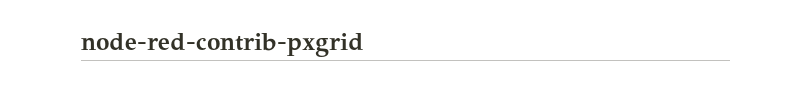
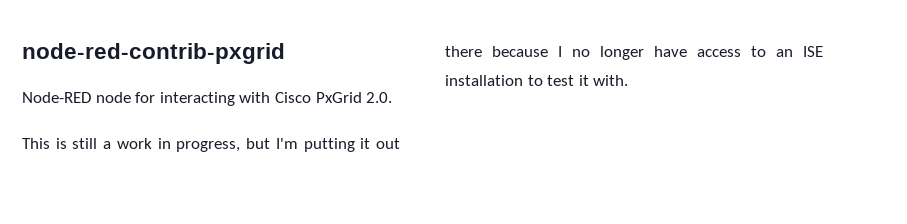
+ Node-RED node for interacting with Cisco PxGrid 2.0.
+ This is still a work in progress, but I'm putting it out there because I no longer have access to an ISE installation to test it with.

